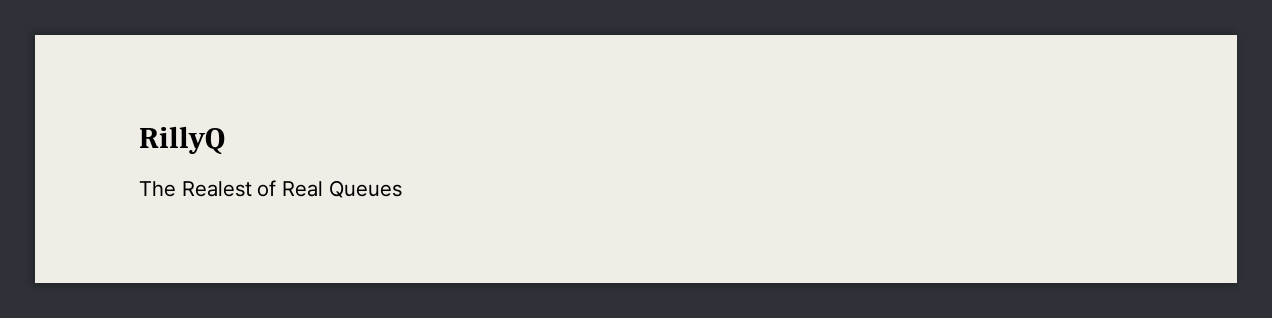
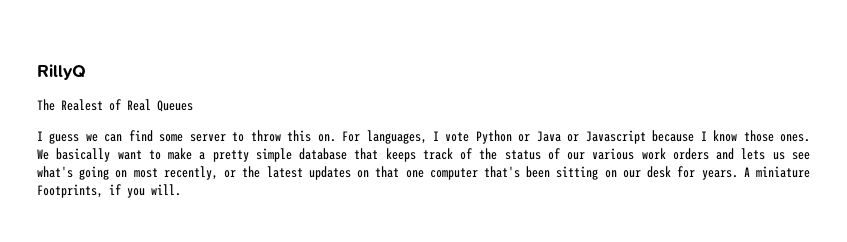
+ I guess we can find some server to throw this on. For languages, I vote Python or Java or Javascript because I know those ones. We basically want to make a pretty simple database that keeps track of the status of our various work orders and lets us see what's going on most recently, or the latest updates on that one computer that's been sitting on our desk for years. A miniature Footprints, if you will.

